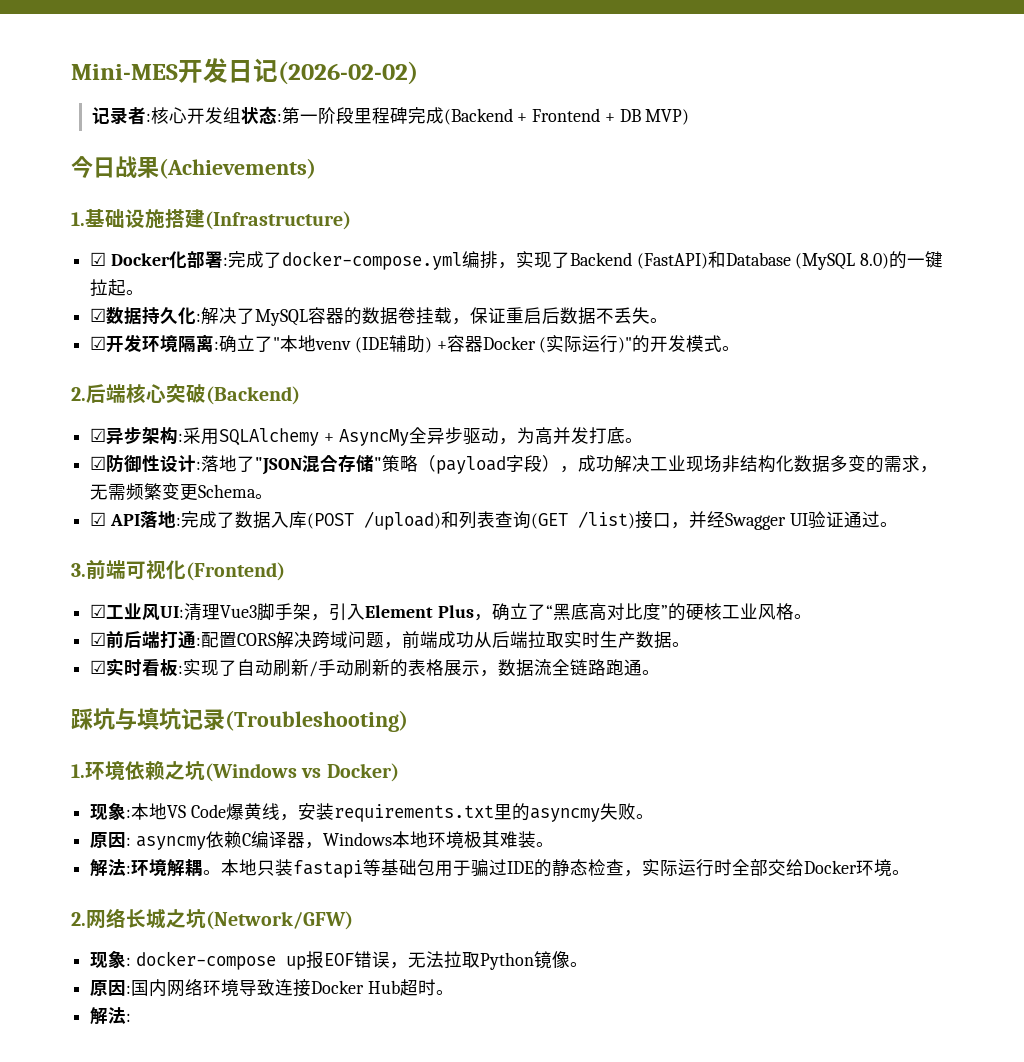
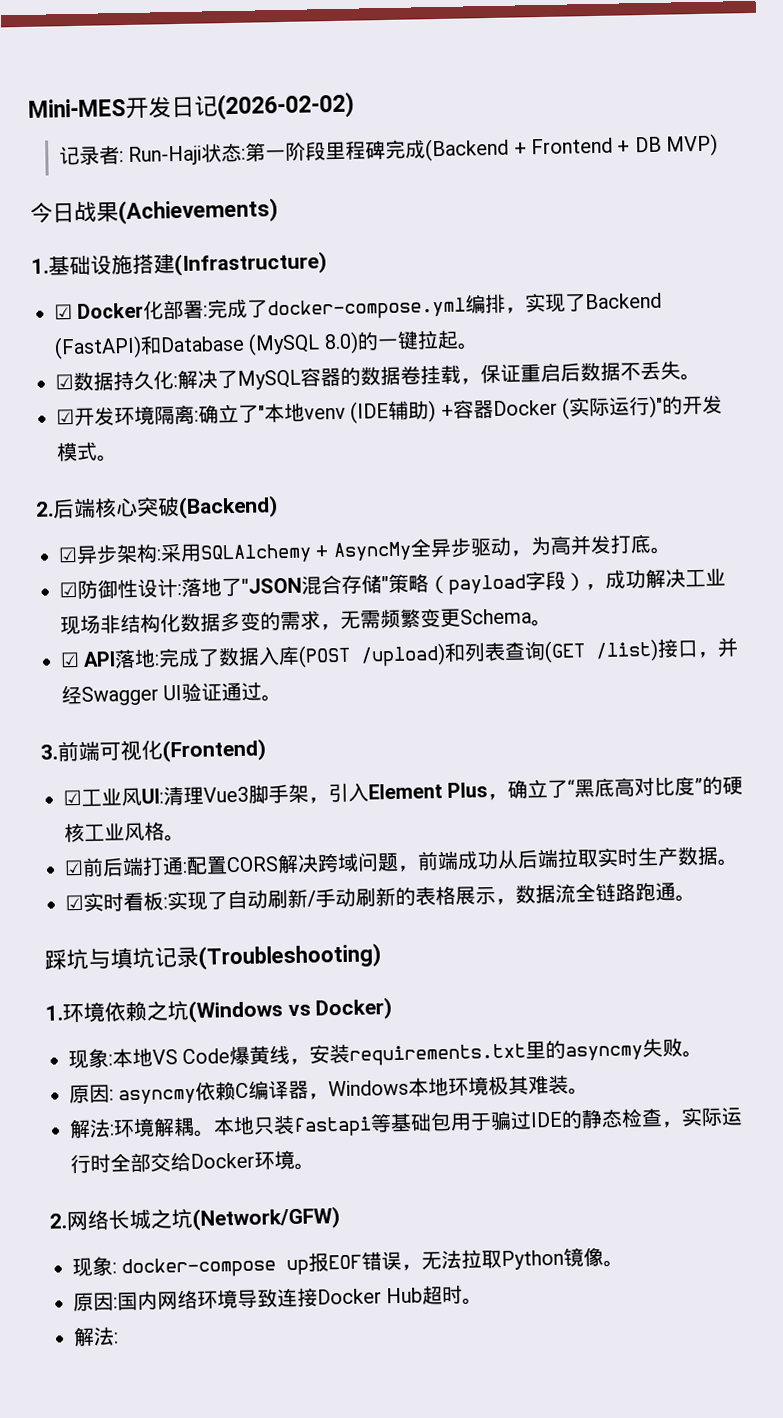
- 记录者:核心开发组状态:第一阶段里程碑完成(Backend + Frontend + DB MVP)
+ 记录者: Run-Haji状态:第一阶段里程碑完成(Backend + Frontend + DB MVP)

